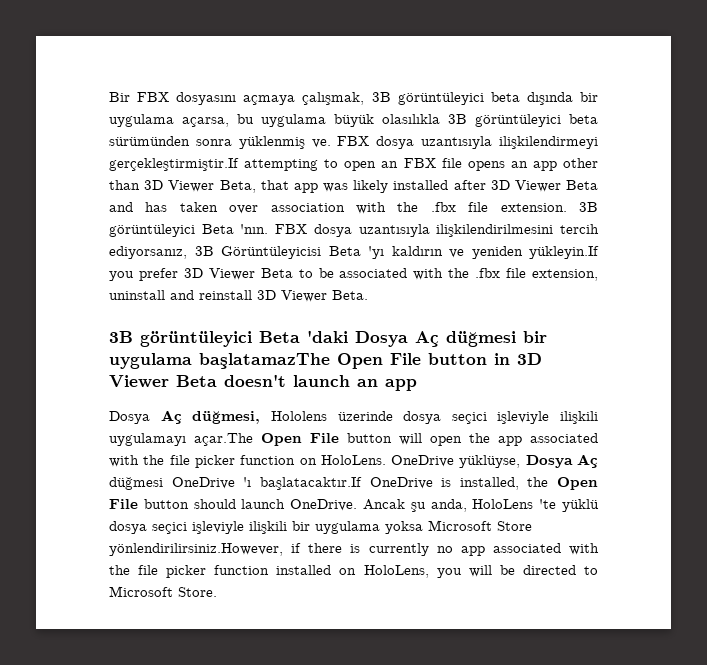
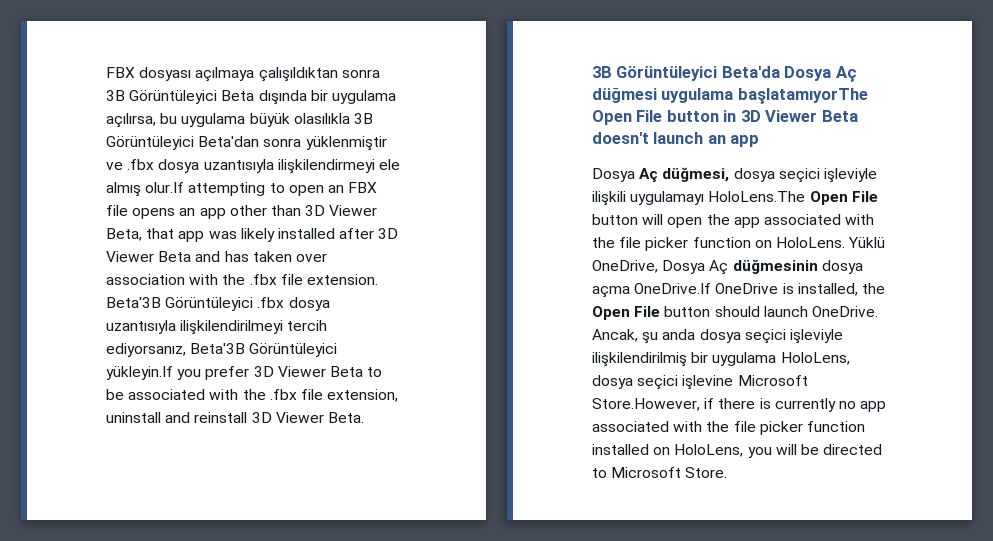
- Bir FBX dosyasını açmaya çalışmak, 3B görüntüleyici beta dışında bir uygulama açarsa, bu uygulama büyük olasılıkla 3B görüntüleyici beta sürümünden sonra yüklenmiş ve. FBX dosya uzantısıyla ilişkilendirmeyi gerçekleştirmiştir.If attempting to open an FBX file opens an app other than 3D Viewer Beta, that app was likely installed after 3D Viewer Beta and has taken over association with the .fbx file extension.
+ FBX dosyası açılmaya çalışıldıktan sonra 3B Görüntüleyici Beta dışında bir uygulama açılırsa, bu uygulama büyük olasılıkla 3B Görüntüleyici Beta'dan sonra yüklenmiştir ve .fbx dosya uzantısıyla ilişkilendirmeyi ele almış olur.If attempting to open an FBX file opens an app other than 3D Viewer Beta, that app was likely installed after 3D Viewer Beta and has taken over association with the .fbx file extension.
- 3B görüntüleyici Beta 'nın. FBX dosya uzantısıyla ilişkilendirilmesini tercih ediyorsanız, 3B Görüntüleyicisi Beta 'yı kaldırın ve yeniden yükleyin.If you prefer 3D Viewer Beta to be associated with the .fbx file extension, uninstall and reinstall 3D Viewer Beta.
+ Beta'3B Görüntüleyici .fbx dosya uzantısıyla ilişkilendirilmeyi tercih ediyorsanız, Beta'3B Görüntüleyici yükleyin.If you prefer 3D Viewer Beta to be associated with the .fbx file extension, uninstall and reinstall 3D Viewer Beta.
- 3B görüntüleyici Beta 'daki Dosya Aç düğmesi bir uygulama başlatamazThe Open File button in 3D Viewer Beta doesn't launch an app
+ 3B Görüntüleyici Beta'da Dosya Aç düğmesi uygulama başlatamıyorThe Open File button in 3D Viewer Beta doesn't launch an app
- Dosya Aç düğmesi, Hololens üzerinde dosya seçici işleviyle ilişkili uygulamayı açar.The Open File button will open the app associated with the file picker function on HoloLens.
+ Dosya Aç düğmesi, dosya seçici işleviyle ilişkili uygulamayı HoloLens.The Open File button will open the app associated with the file picker function on HoloLens.
- OneDrive yüklüyse, Dosya Aç düğmesi OneDrive 'ı başlatacaktır.If OneDrive is installed, the Open File button should launch OneDrive.
+ Yüklü OneDrive, Dosya Aç düğmesinin dosya açma OneDrive.If OneDrive is installed, the Open File button should launch OneDrive.
- Ancak şu anda, HoloLens 'te yüklü dosya seçici işleviyle ilişkili bir uygulama yoksa Microsoft Store yönlendirilirsiniz.However, if there is currently no app associated with the file picker function installed on HoloLens, you will be directed to Microsoft Store.
+ Ancak, şu anda dosya seçici işleviyle ilişkilendirilmiş bir uygulama HoloLens, dosya seçici işlevine Microsoft Store.However, if there is currently no app associated with the file picker function installed on HoloLens, you will be directed to Microsoft Store.

